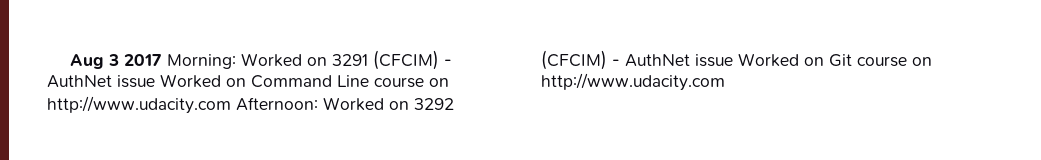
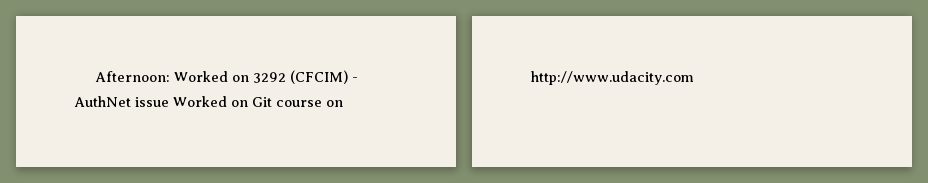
- Aug 3 2017 Morning: Worked on 3291 (CFCIM) - AuthNet issue Worked on Command Line course on http://www.udacity.com Afternoon: Worked on 3292 (CFCIM) - AuthNet issue Worked on Git course on http://www.udacity.com
+ Afternoon: Worked on 3292 (CFCIM) - AuthNet issue Worked on Git course on http://www.udacity.com

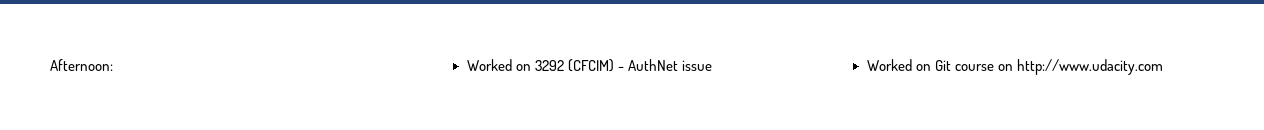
- Afternoon: Worked on 3292 (CFCIM) - AuthNet issue Worked on Git course on http://www.udacity.com
+ Afternoon:
+ Worked on 3292 (CFCIM) - AuthNet issue
+ Worked on Git course on http://www.udacity.com

